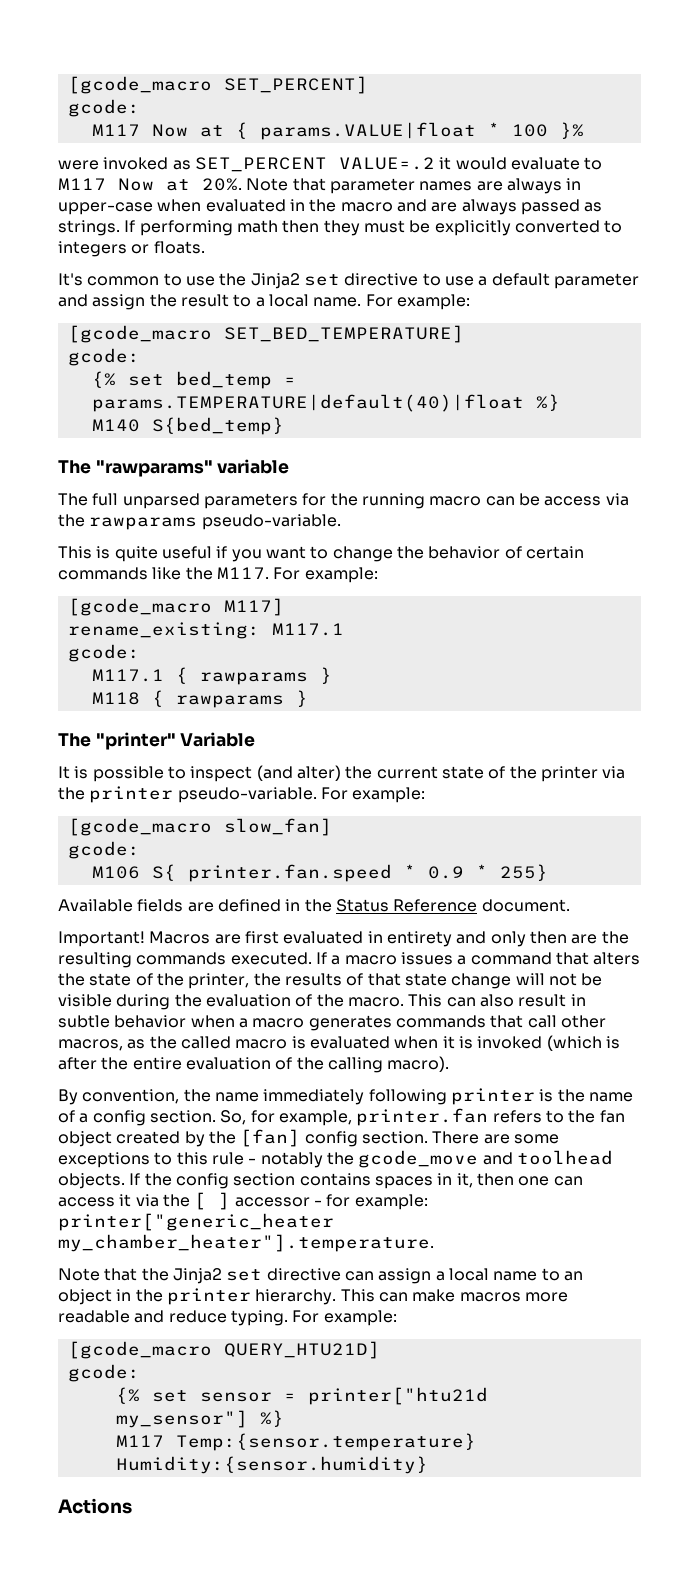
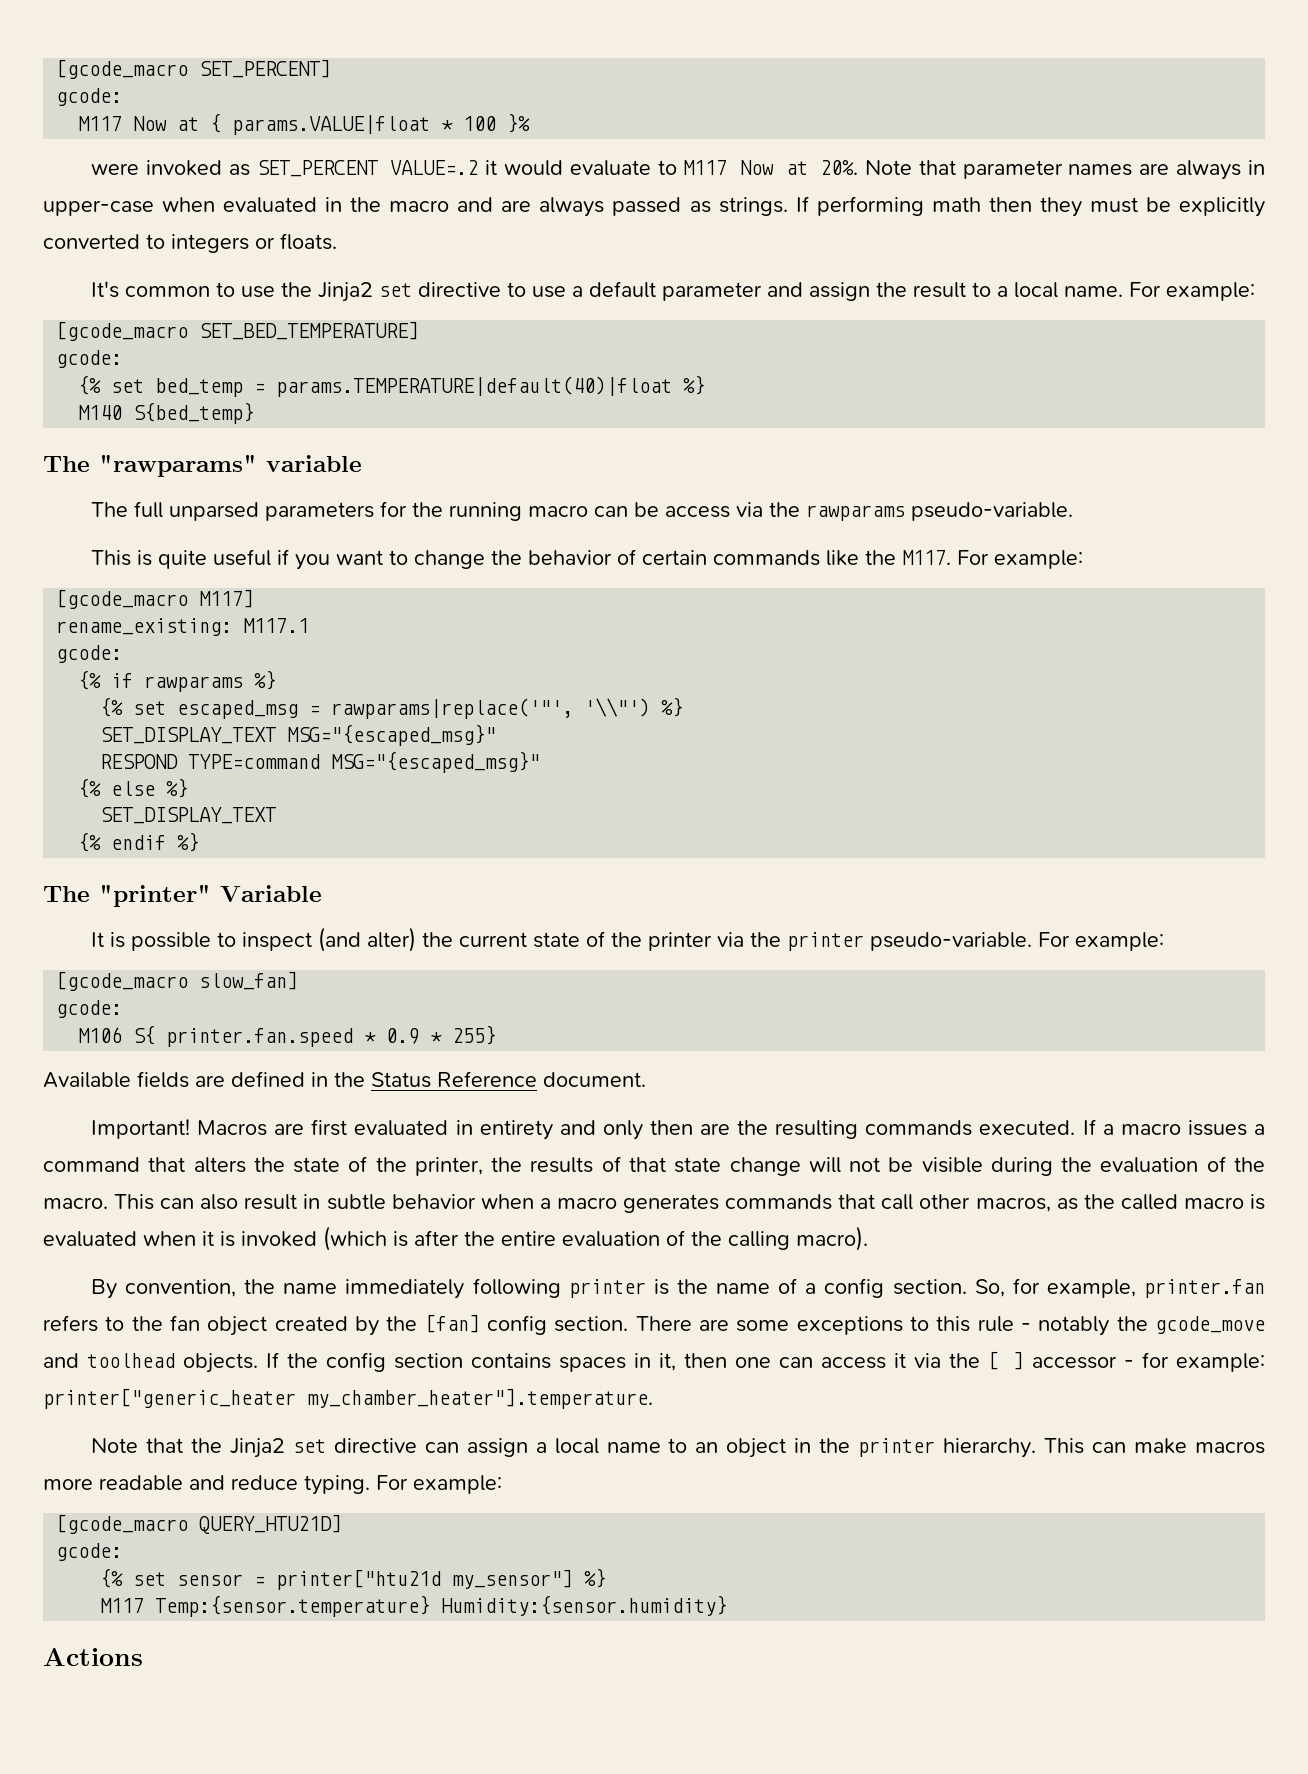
- M117.1 { rawparams }
- M118 { rawparams }
+ {% if rawparams %}
+ {% set escaped_msg = rawparams|replace('"', '\\"') %}
+ SET_DISPLAY_TEXT MSG="{escaped_msg}"
+ RESPOND TYPE=command MSG="{escaped_msg}"
+ {% else %}
+ SET_DISPLAY_TEXT
+ {% endif %}

